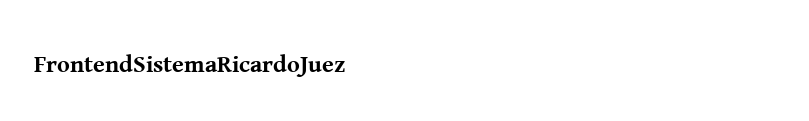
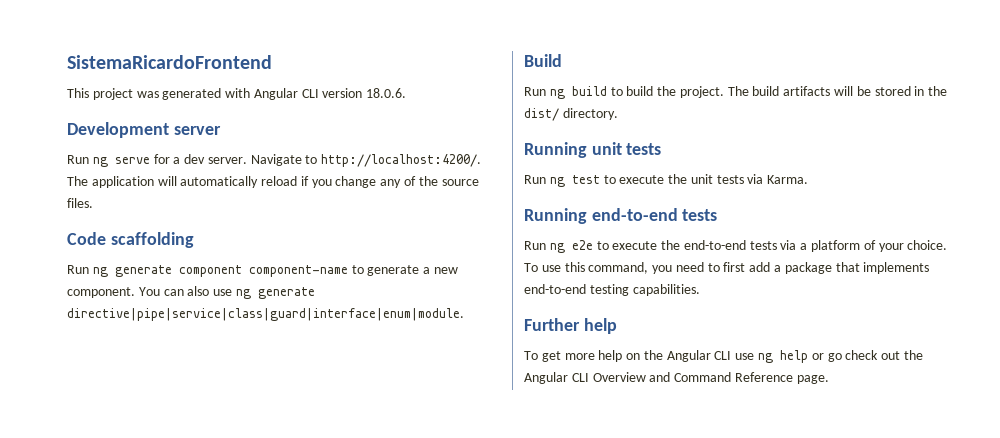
- FrontendSistemaRicardoJuez
+ SistemaRicardoFrontend
+ This project was generated with Angular CLI version 18.0.6.
+ Development server
+ Run ng serve for a dev server. Navigate to http://localhost:4200/. The application will automatically reload if you change any of the source files.
+ Code scaffolding
+ Run ng generate component component-name to generate a new component. You can also use ng generate directive|pipe|service|class|guard|interface|enum|module.
+ Build
+ Run ng build to build the project. The build artifacts will be stored in the dist/ directory.
+ Running unit tests
+ Run ng test to execute the unit tests via Karma.
+ Running end-to-end tests
+ Run ng e2e to execute the end-to-end tests via a platform of your choice. To use this command, you need to first add a package that implements end-to-end testing capabilities.
+ Further help
+ To get more help on the Angular CLI use ng help or go check out the Angular CLI Overview and Command Reference page.

